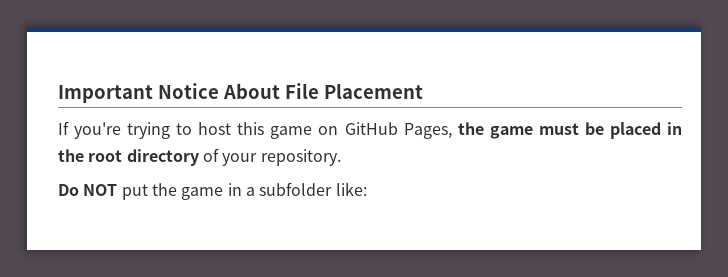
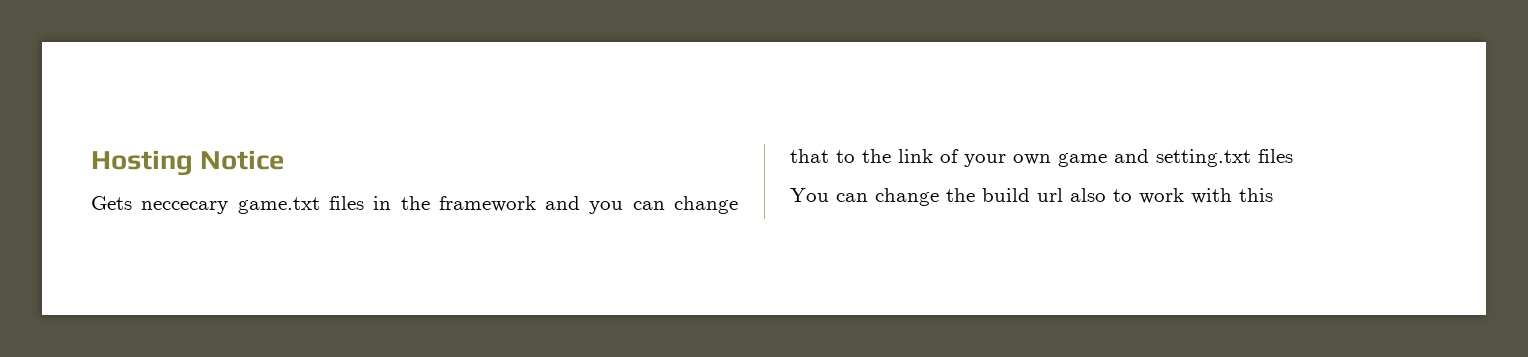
- Important Notice About File Placement
- If you're trying to host this game on GitHub Pages, the game must be placed in the root directory of your repository.
- Do NOT put the game in a subfolder like:
+ Hosting Notice
+ Gets neccecary game.txt files in the framework and you can change that to the link of your own game and setting.txt files
+ You can change the build url also to work with this

